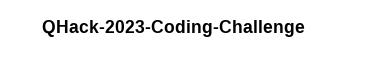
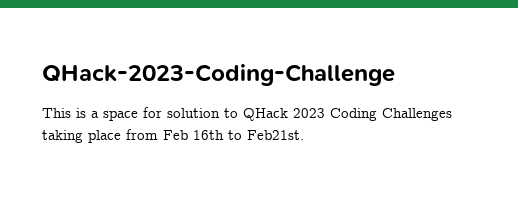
+ This is a space for solution to QHack 2023 Coding Challenges taking place from Feb 16th to Feb21st.

